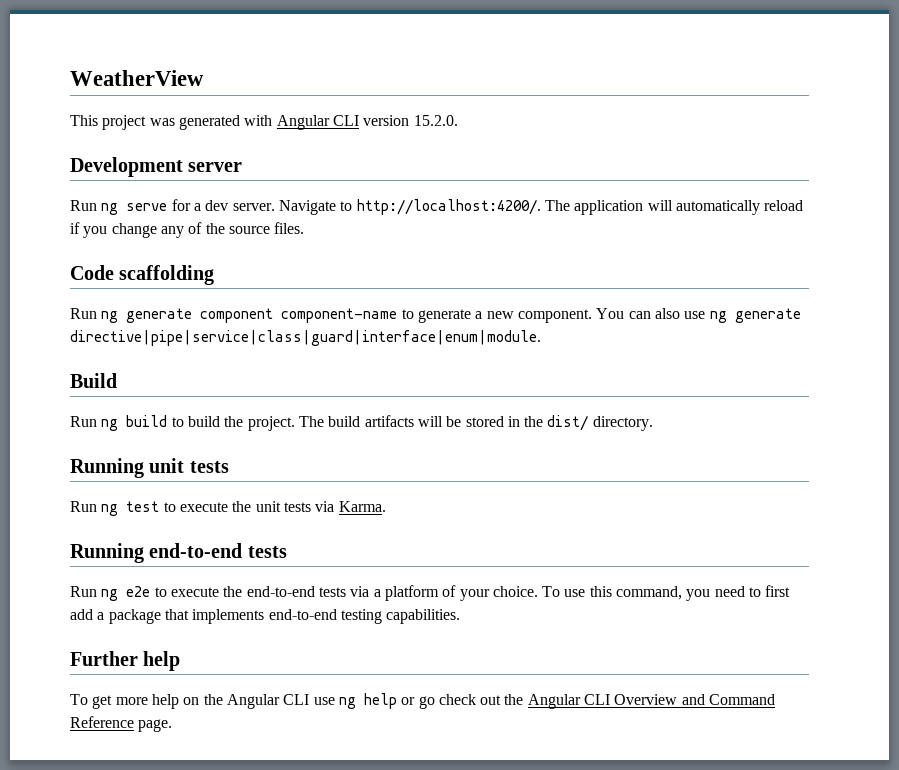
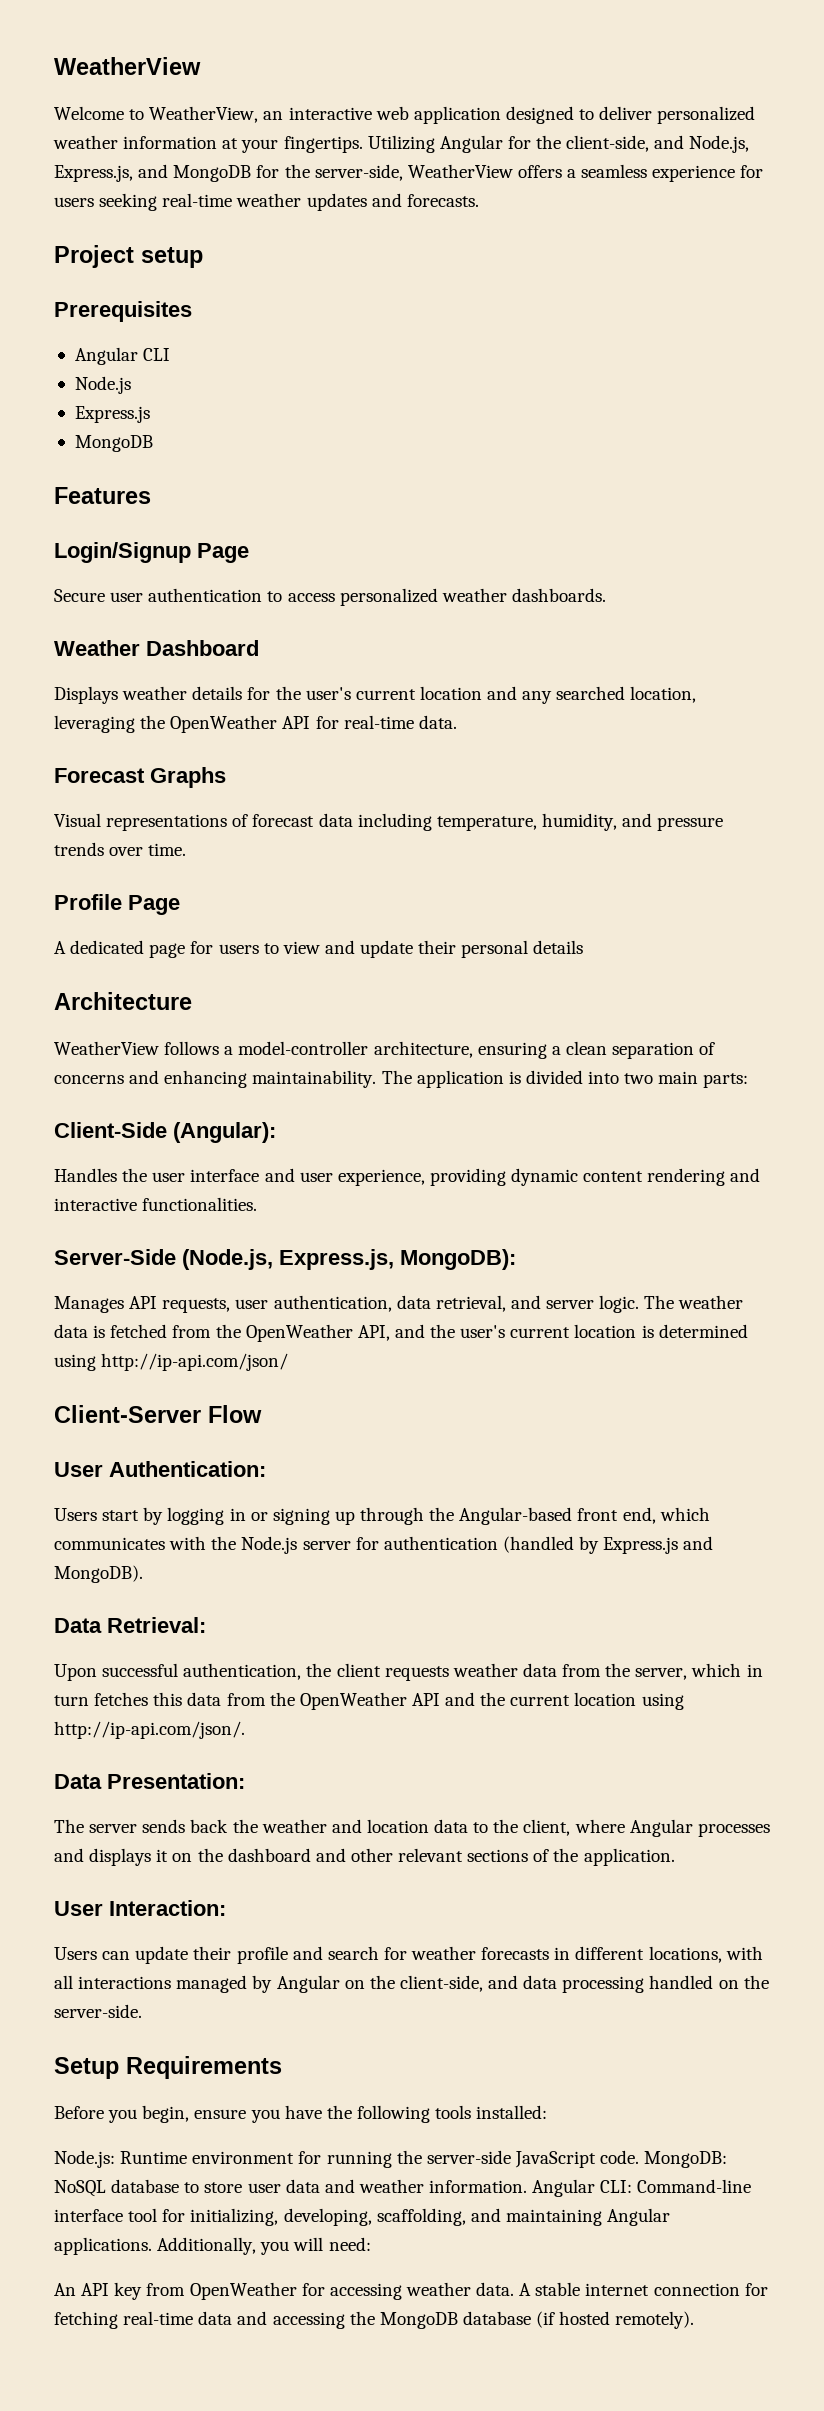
- This project was generated with Angular CLI version 15.2.0.
- Development server
- Run ng serve for a dev server. Navigate to http://localhost:4200/. The application will automatically reload if you change any of the source files.
- Code scaffolding
- Run ng generate component component-name to generate a new component. You can also use ng generate directive|pipe|service|class|guard|interface|enum|module.
- Build
- Run ng build to build the project. The build artifacts will be stored in the dist/ directory.
- Running unit tests
- Run ng test to execute the unit tests via Karma.
- Running end-to-end tests
- Run ng e2e to execute the end-to-end tests via a platform of your choice. To use this command, you need to first add a package that implements end-to-end testing capabilities.
- Further help
- To get more help on the Angular CLI use ng help or go check out the Angular CLI Overview and Command Reference page.
+ Welcome to WeatherView, an interactive web application designed to deliver personalized weather information at your fingertips. Utilizing Angular for the client-side, and Node.js, Express.js, and MongoDB for the server-side, WeatherView offers a seamless experience for users seeking real-time weather updates and forecasts.
+ Project setup
+ Prerequisites
+ Angular CLI
+ Node.js
+ Express.js
+ MongoDB
+ Features
+ Login/Signup Page
+ Secure user authentication to access personalized weather dashboards.
+ Weather Dashboard
+ Displays weather details for the user's current location and any searched location, leveraging the OpenWeather API for real-time data.
+ Forecast Graphs
+ Visual representations of forecast data including temperature, humidity, and pressure trends over time.
+ Profile Page
+ A dedicated page for users to view and update their personal details
+ Architecture
+ WeatherView follows a model-controller architecture, ensuring a clean separation of concerns and enhancing maintainability. The application is divided into two main parts:
+ Client-Side (Angular):
+ Handles the user interface and user experience, providing dynamic content rendering and interactive functionalities.
+ Server-Side (Node.js, Express.js, MongoDB):
+ Manages API requests, user authentication, data retrieval, and server logic. The weather data is fetched from the OpenWeather API, and the user's current location is determined using http://ip-api.com/json/
+ Client-Server Flow
+ User Authentication:
+ Users start by logging in or signing up through the Angular-based front end, which communicates with the Node.js server for authentication (handled by Express.js and MongoDB).
+ Data Retrieval:
+ Upon successful authentication, the client requests weather data from the server, which in turn fetches this data from the OpenWeather API and the current location using http://ip-api.com/json/.
+ Data Presentation:
+ The server sends back the weather and location data to the client, where Angular processes and displays it on the dashboard and other relevant sections of the application.
+ User Interaction:
+ Users can update their profile and search for weather forecasts in different locations, with all interactions managed by Angular on the client-side, and data processing handled on the server-side.
+ Setup Requirements
+ Before you begin, ensure you have the following tools installed:
+ Node.js: Runtime environment for running the server-side JavaScript code. MongoDB: NoSQL database to store user data and weather information. Angular CLI: Command-line interface tool for initializing, developing, scaffolding, and maintaining Angular applications. Additionally, you will need:
+ An API key from OpenWeather for accessing weather data. A stable internet connection for fetching real-time data and accessing the MongoDB database (if hosted remotely).

